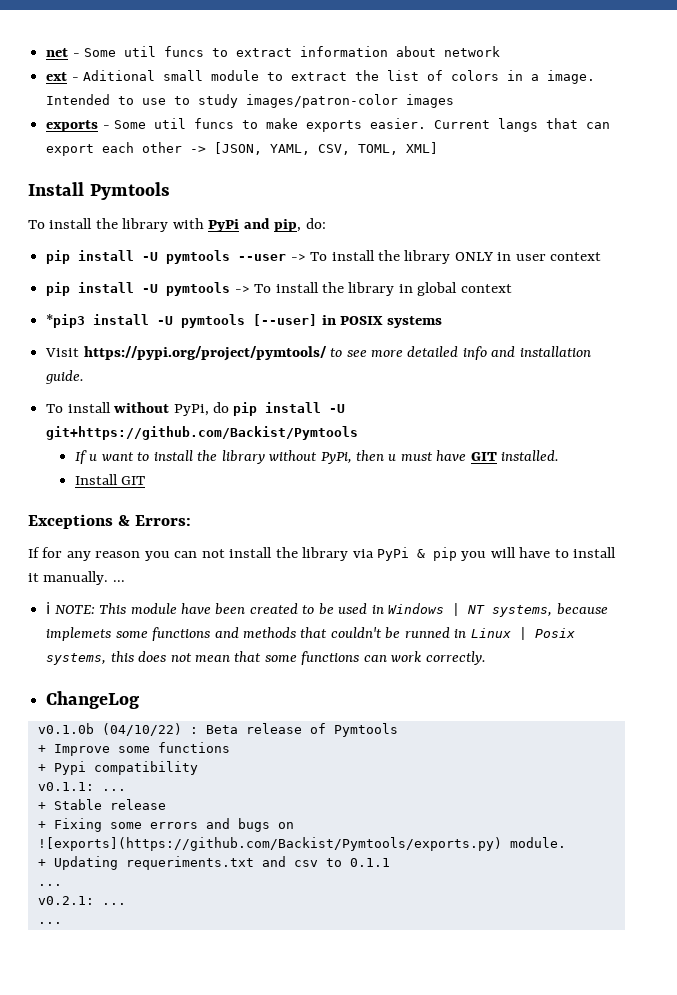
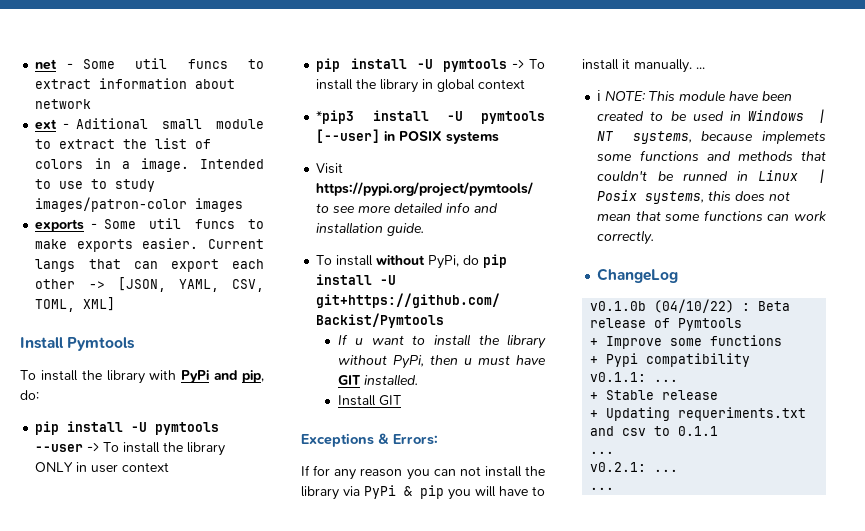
- + Fixing some errors and bugs on ![exports](https://github.com/Backist/Pymtools/exports.py) module.

